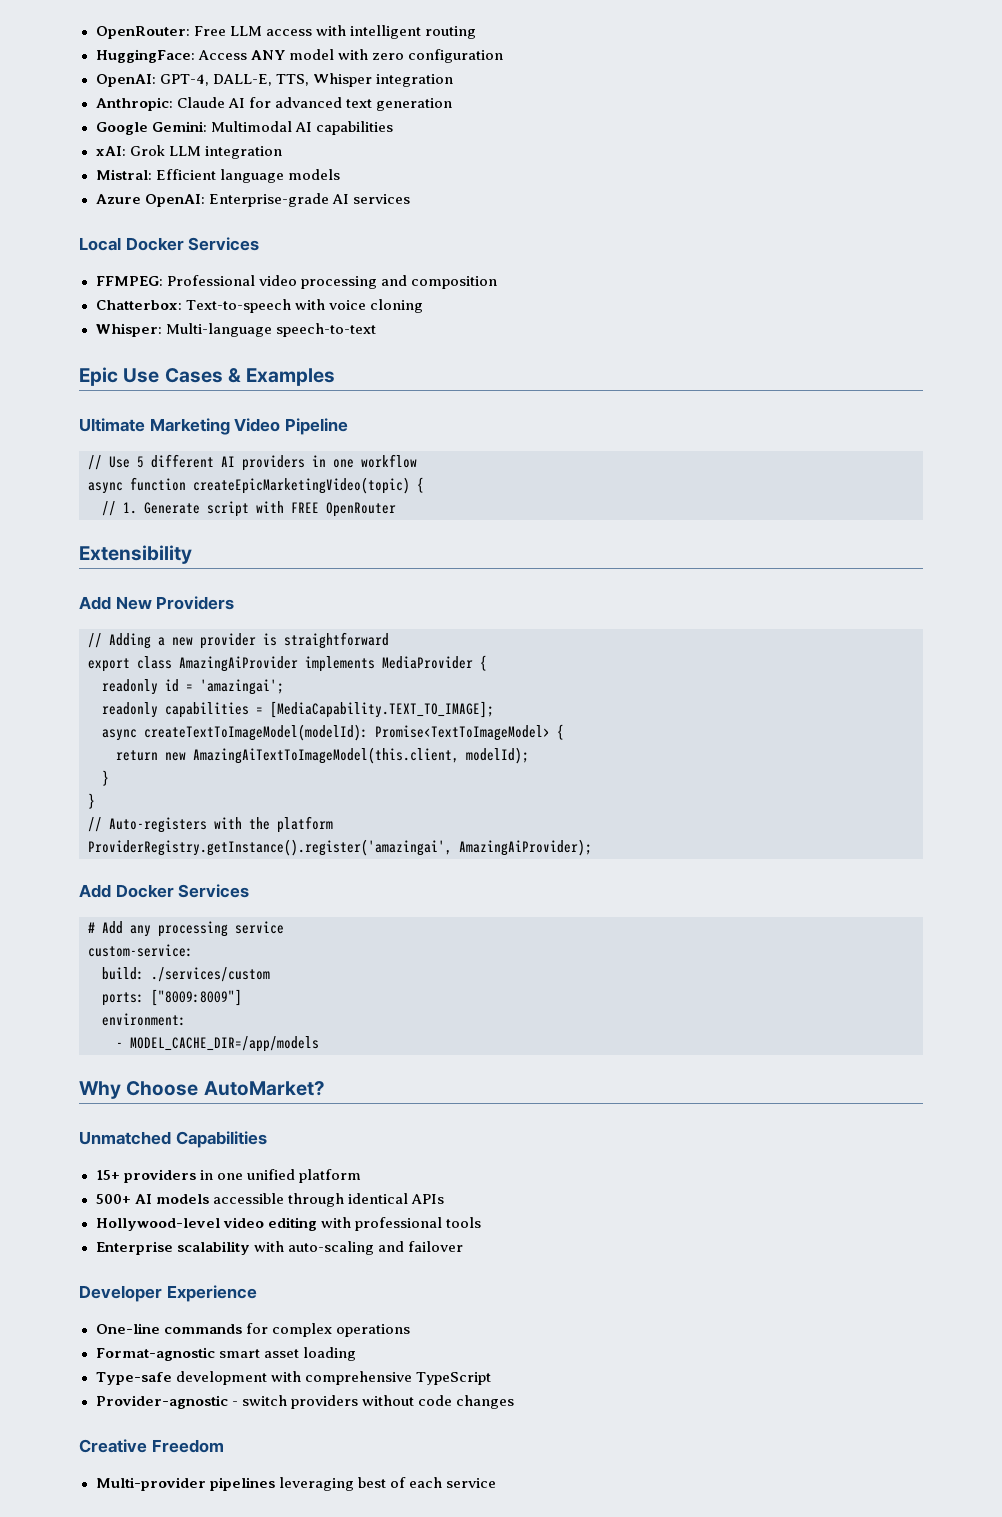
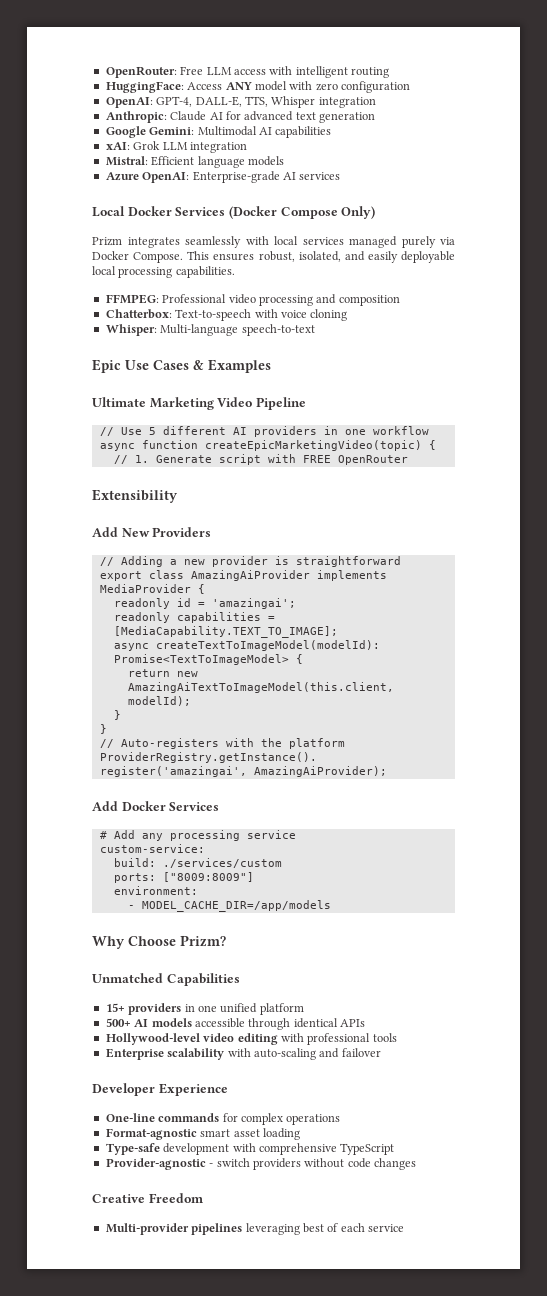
- Local Docker Services
+ Local Docker Services (Docker Compose Only)
+ Prizm integrates seamlessly with local services managed purely via Docker Compose. This ensures robust, isolated, and easily deployable local processing capabilities.
- Why Choose AutoMarket?
+ Why Choose Prizm?

